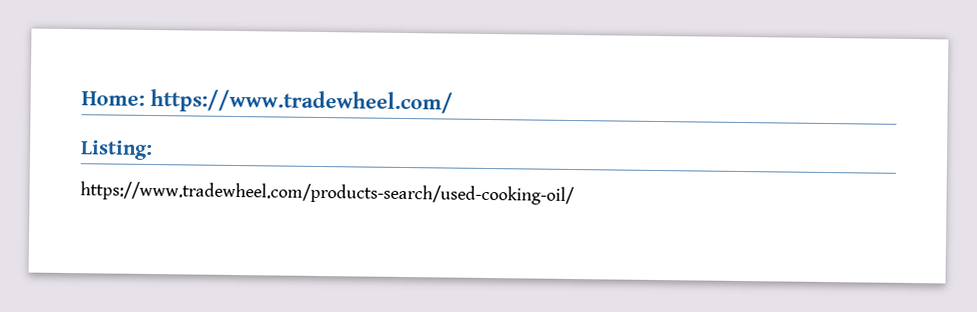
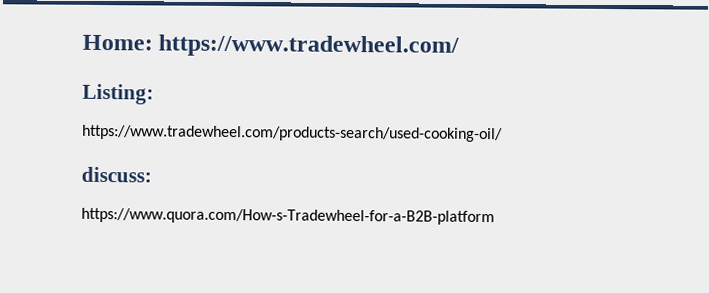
+ discuss:
+ https://www.quora.com/How-s-Tradewheel-for-a-B2B-platform

